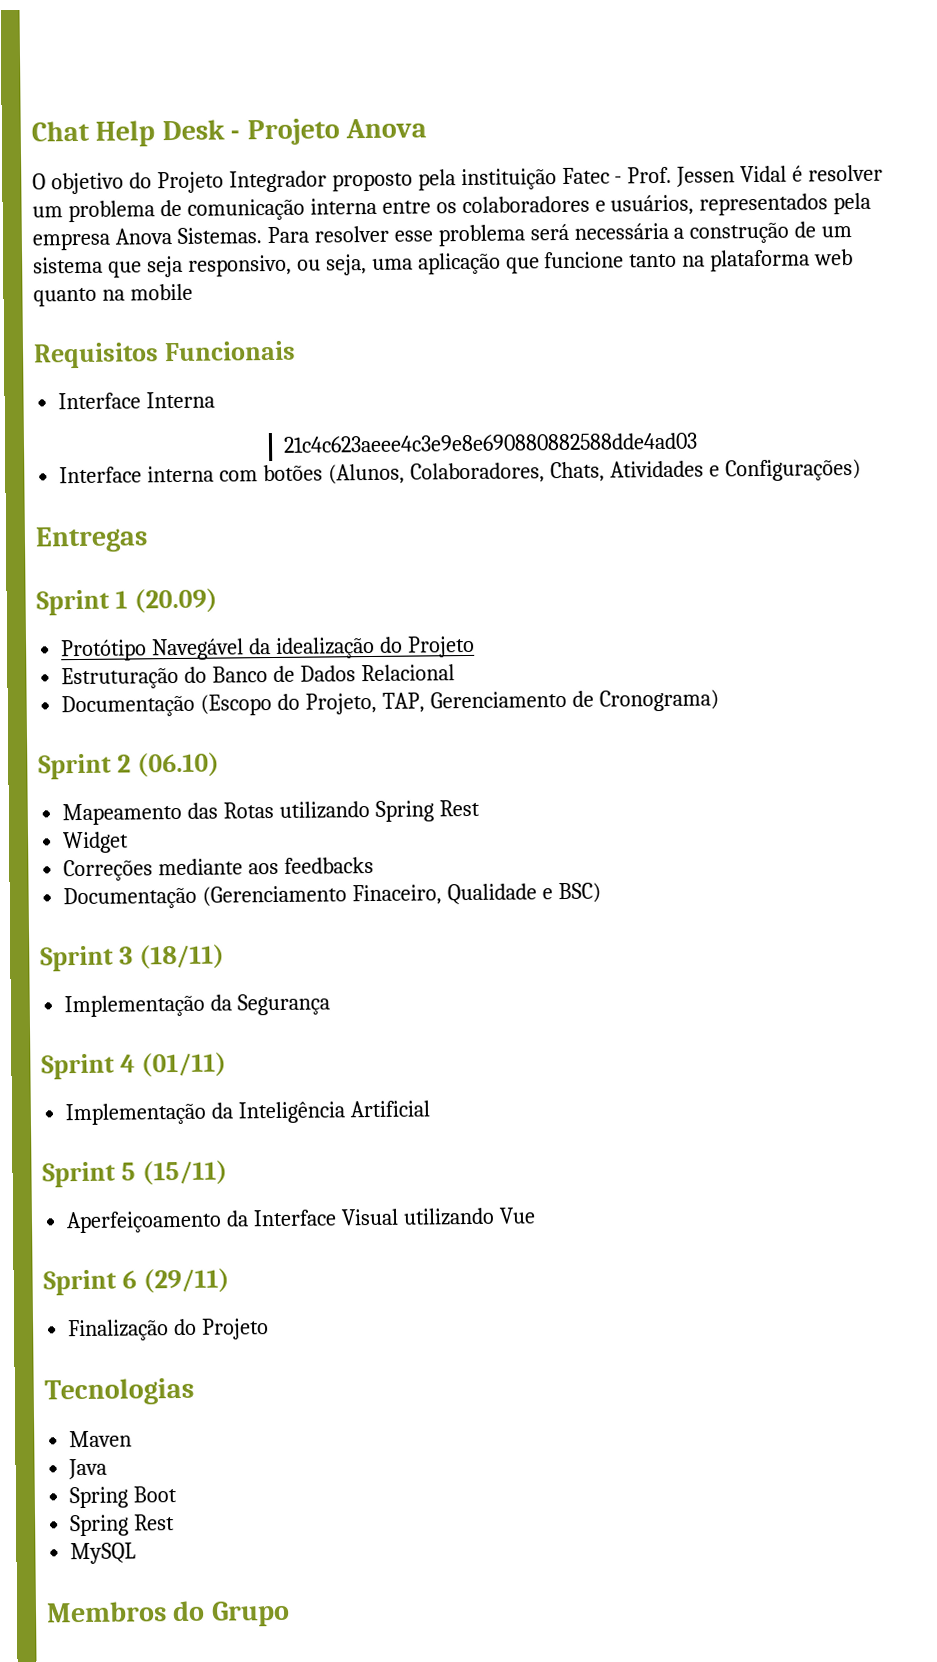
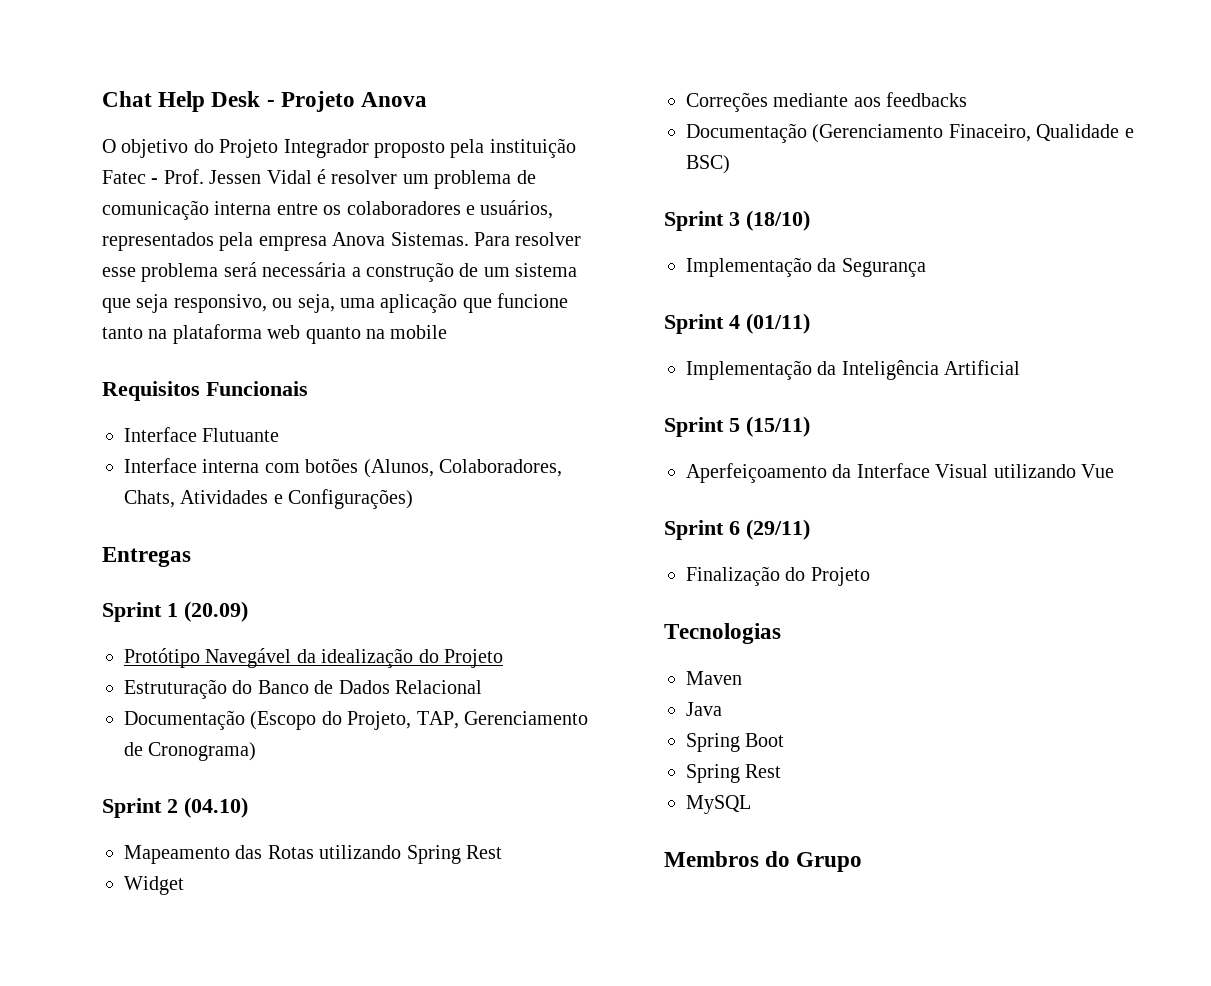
- Interface Interna
- 21c4c623aeee4c3e9e8e690880882588dde4ad03
+ Interface Flutuante
- Sprint 2 (06.10)
+ Sprint 2 (04.10)
- Sprint 3 (18/11)
+ Sprint 3 (18/10)

